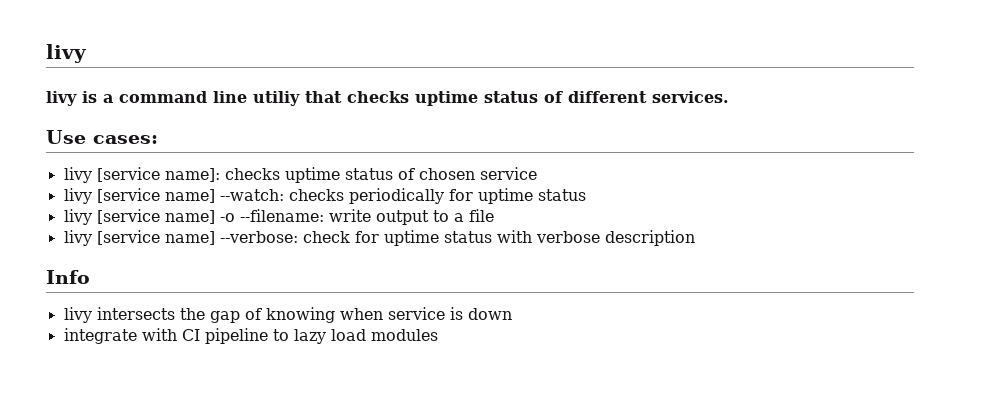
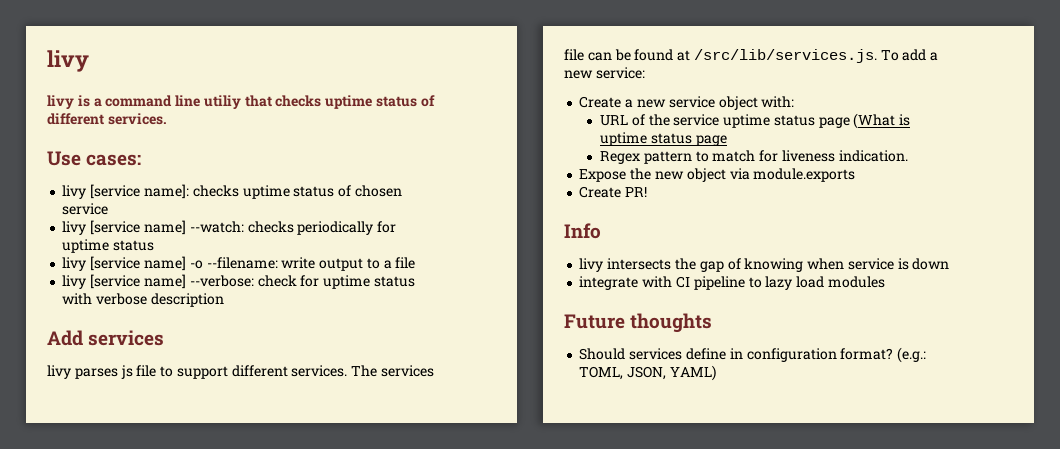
+ Add services
+ livy parses js file to support different services. The services file can be found at /src/lib/services.js. To add a new service:
+ Create a new service object with:
+ URL of the service uptime status page (What is uptime status page
+ Regex pattern to match for liveness indication.
+ Expose the new object via module.exports
+ Create PR!
+ Future thoughts
+ Should services define in configuration format? (e.g.: TOML, JSON, YAML)

